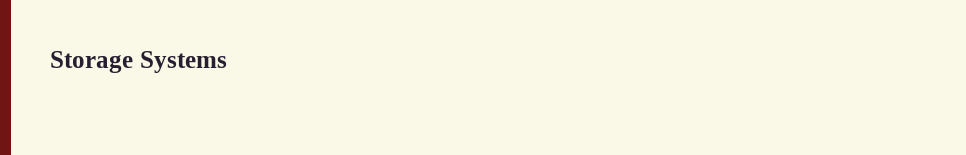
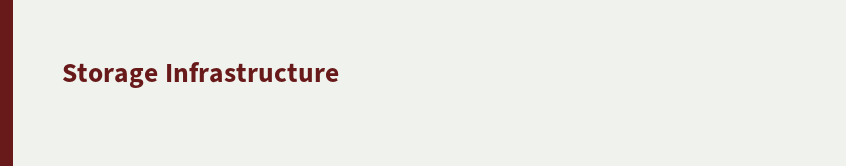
- Storage Systems
+ Storage Infrastructure

